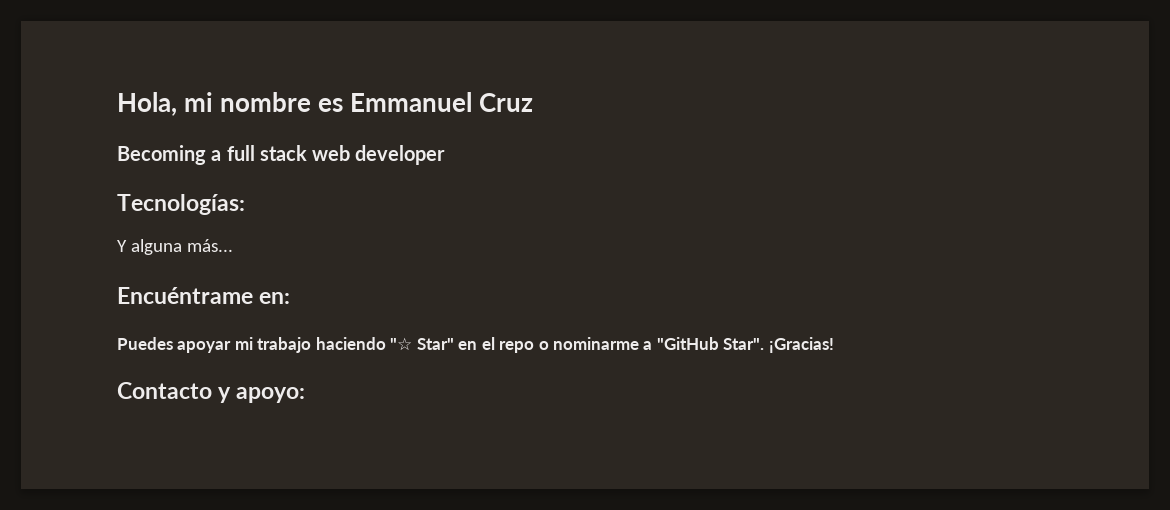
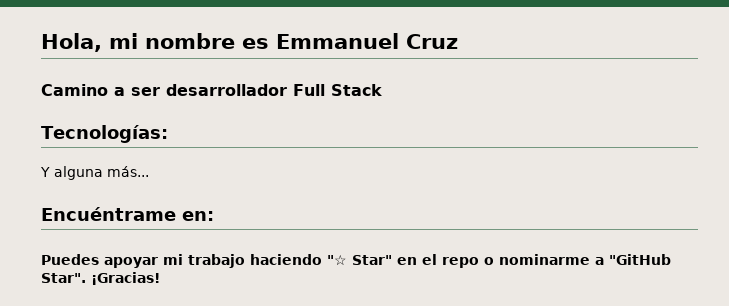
- Becoming a full stack web developer
+ Camino a ser desarrollador Full Stack
- Contacto y apoyo:

